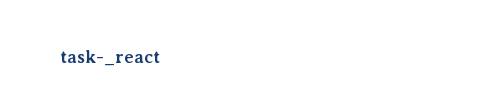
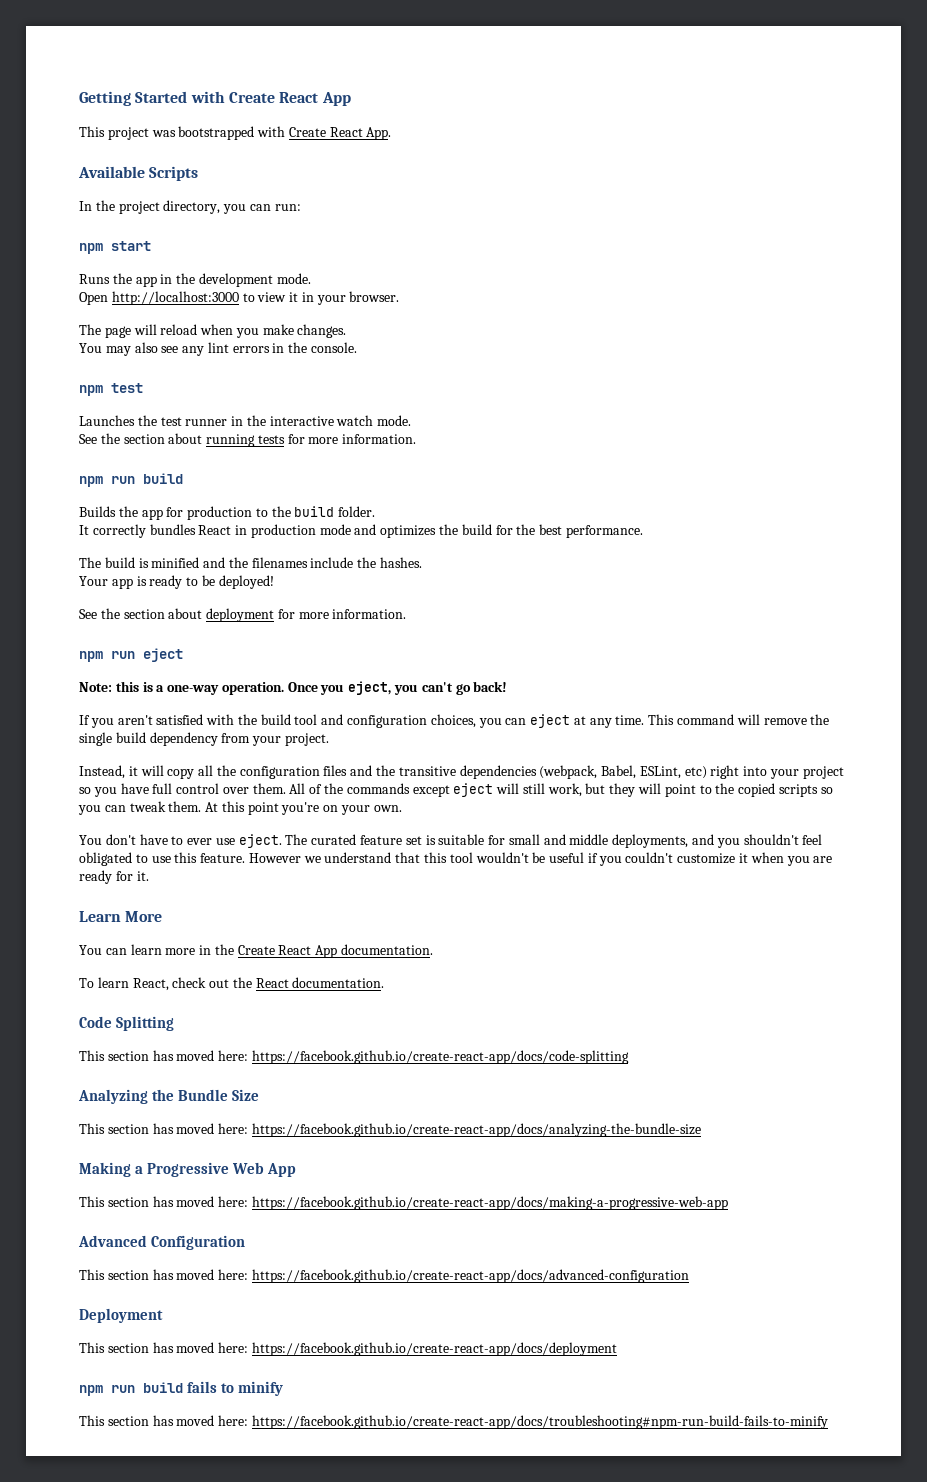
- task-_react
+ Getting Started with Create React App
+ This project was bootstrapped with Create React App.
+ Available Scripts
+ In the project directory, you can run:
+ npm start
+ Runs the app in the development mode.
+ Open http://localhost:3000 to view it in your browser.
+ The page will reload when you make changes.
+ You may also see any lint errors in the console.
+ npm test
+ Launches the test runner in the interactive watch mode.
+ See the section about running tests for more information.
+ npm run build
+ Builds the app for production to the build folder.
+ It correctly bundles React in production mode and optimizes the build for the best performance.
+ The build is minified and the filenames include the hashes.
+ Your app is ready to be deployed!
+ See the section about deployment for more information.
+ npm run eject
+ Note: this is a one-way operation. Once you eject, you can't go back!
+ If you aren't satisfied with the build tool and configuration choices, you can eject at any time. This command will remove the single build dependency from your project.
+ Instead, it will copy all the configuration files and the transitive dependencies (webpack, Babel, ESLint, etc) right into your project so you have full control over them. All of the commands except eject will still work, but they will point to the copied scripts so you can tweak them. At this point you're on your own.
+ You don't have to ever use eject. The curated feature set is suitable for small and middle deployments, and you shouldn't feel obligated to use this feature. However we understand that this tool wouldn't be useful if you couldn't customize it when you are ready for it.
+ Learn More
+ You can learn more in the Create React App documentation.
+ To learn React, check out the React documentation.
+ Code Splitting
+ This section has moved here: https://facebook.github.io/create-react-app/docs/code-splitting
+ Analyzing the Bundle Size
+ This section has moved here: https://facebook.github.io/create-react-app/docs/analyzing-the-bundle-size
+ Making a Progressive Web App
+ This section has moved here: https://facebook.github.io/create-react-app/docs/making-a-progressive-web-app
+ Advanced Configuration
+ This section has moved here: https://facebook.github.io/create-react-app/docs/advanced-configuration
+ Deployment
+ This section has moved here: https://facebook.github.io/create-react-app/docs/deployment
+ npm run build fails to minify
+ This section has moved here: https://facebook.github.io/create-react-app/docs/troubleshooting#npm-run-build-fails-to-minify

